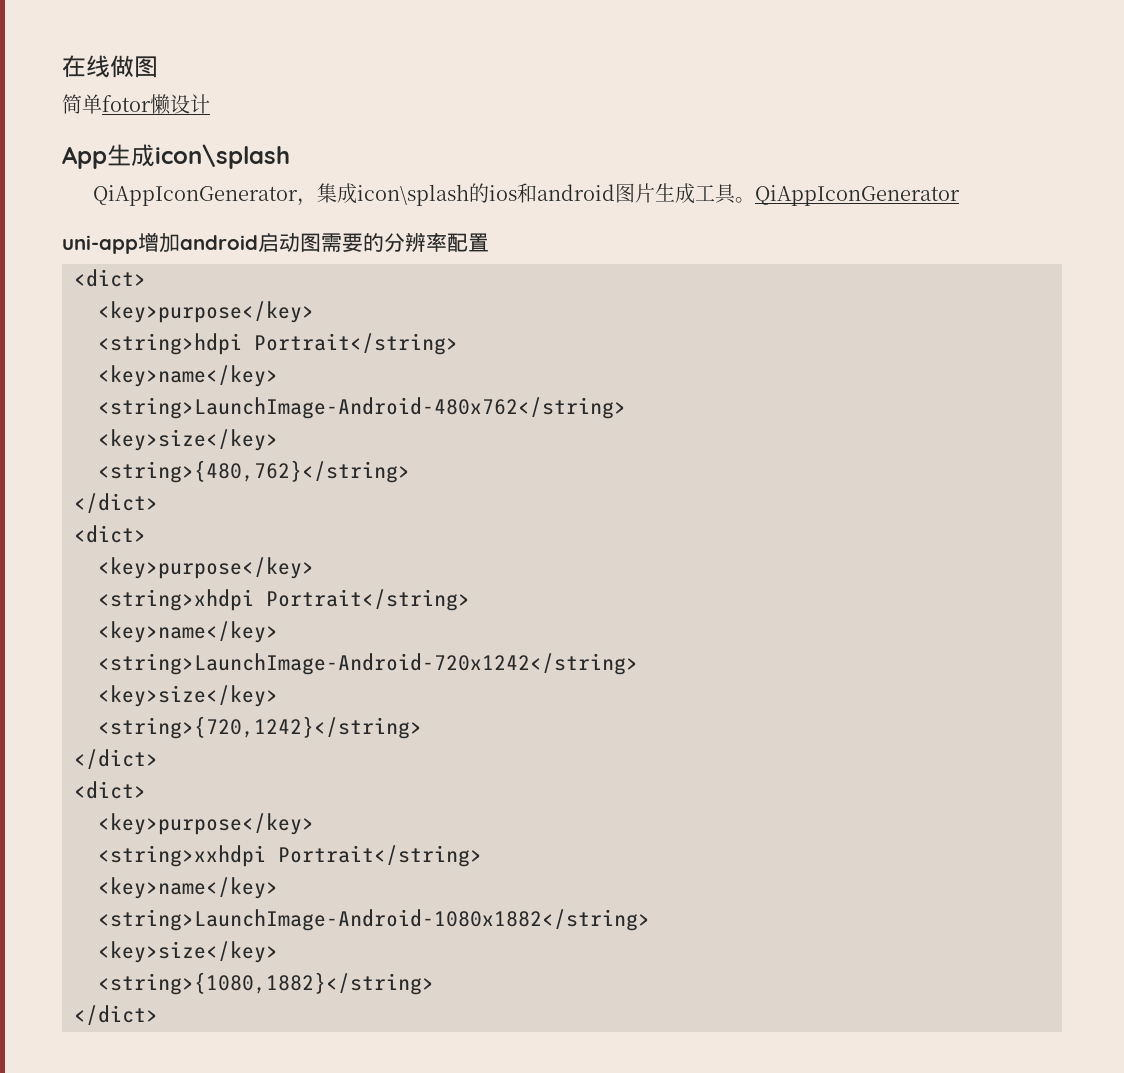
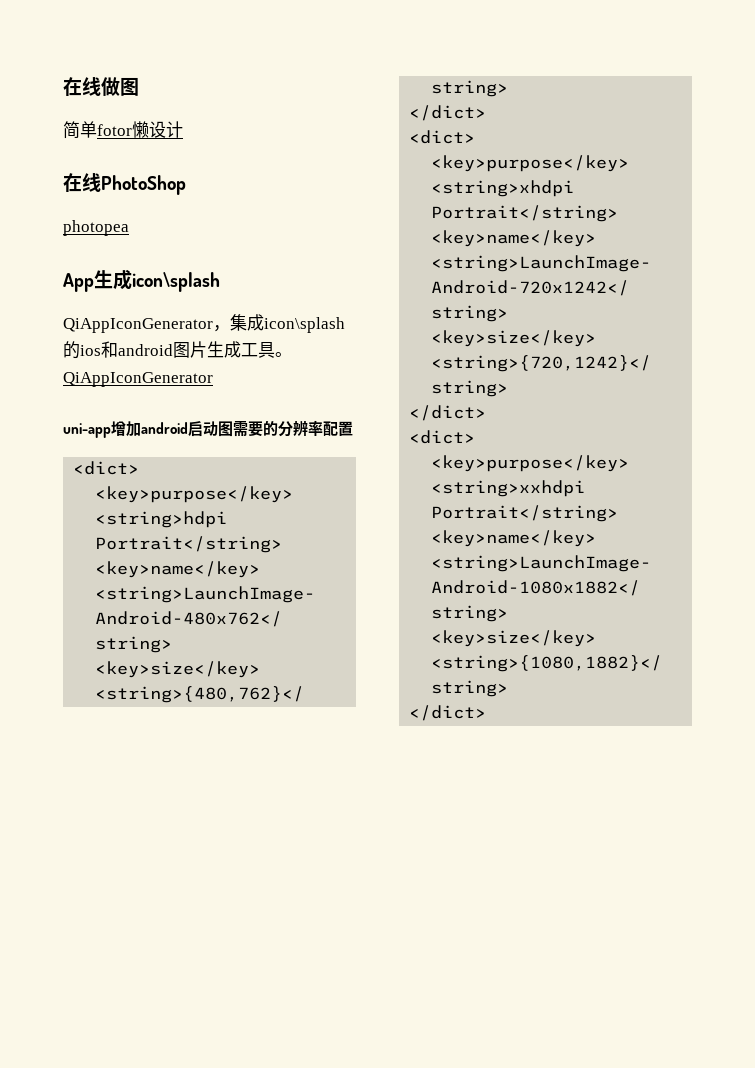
+ 在线PhotoShop
+ photopea

